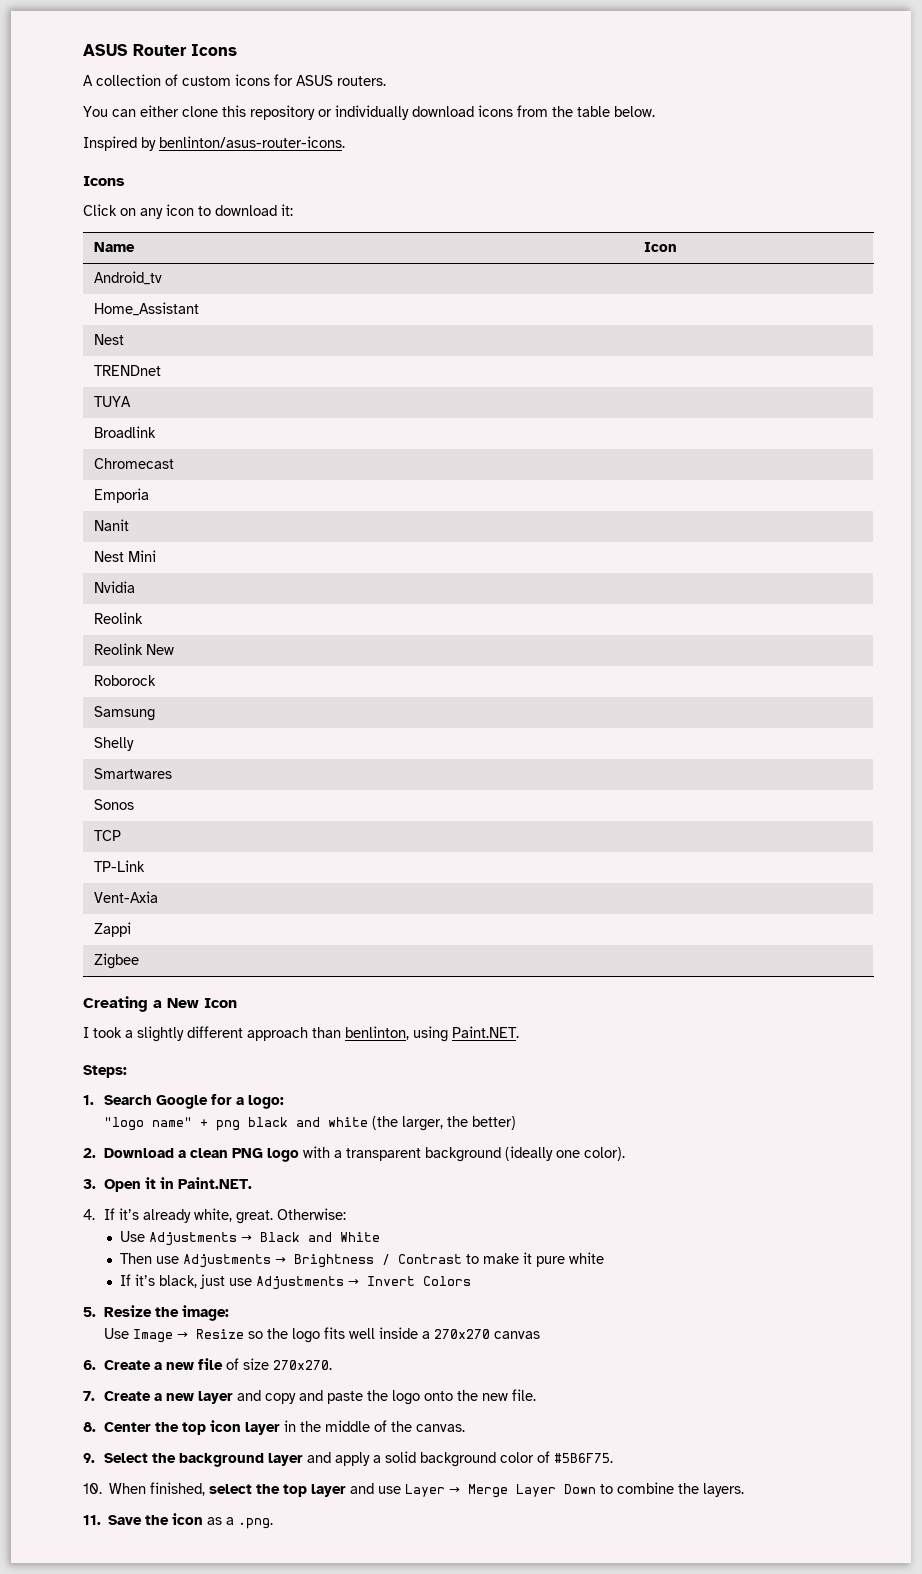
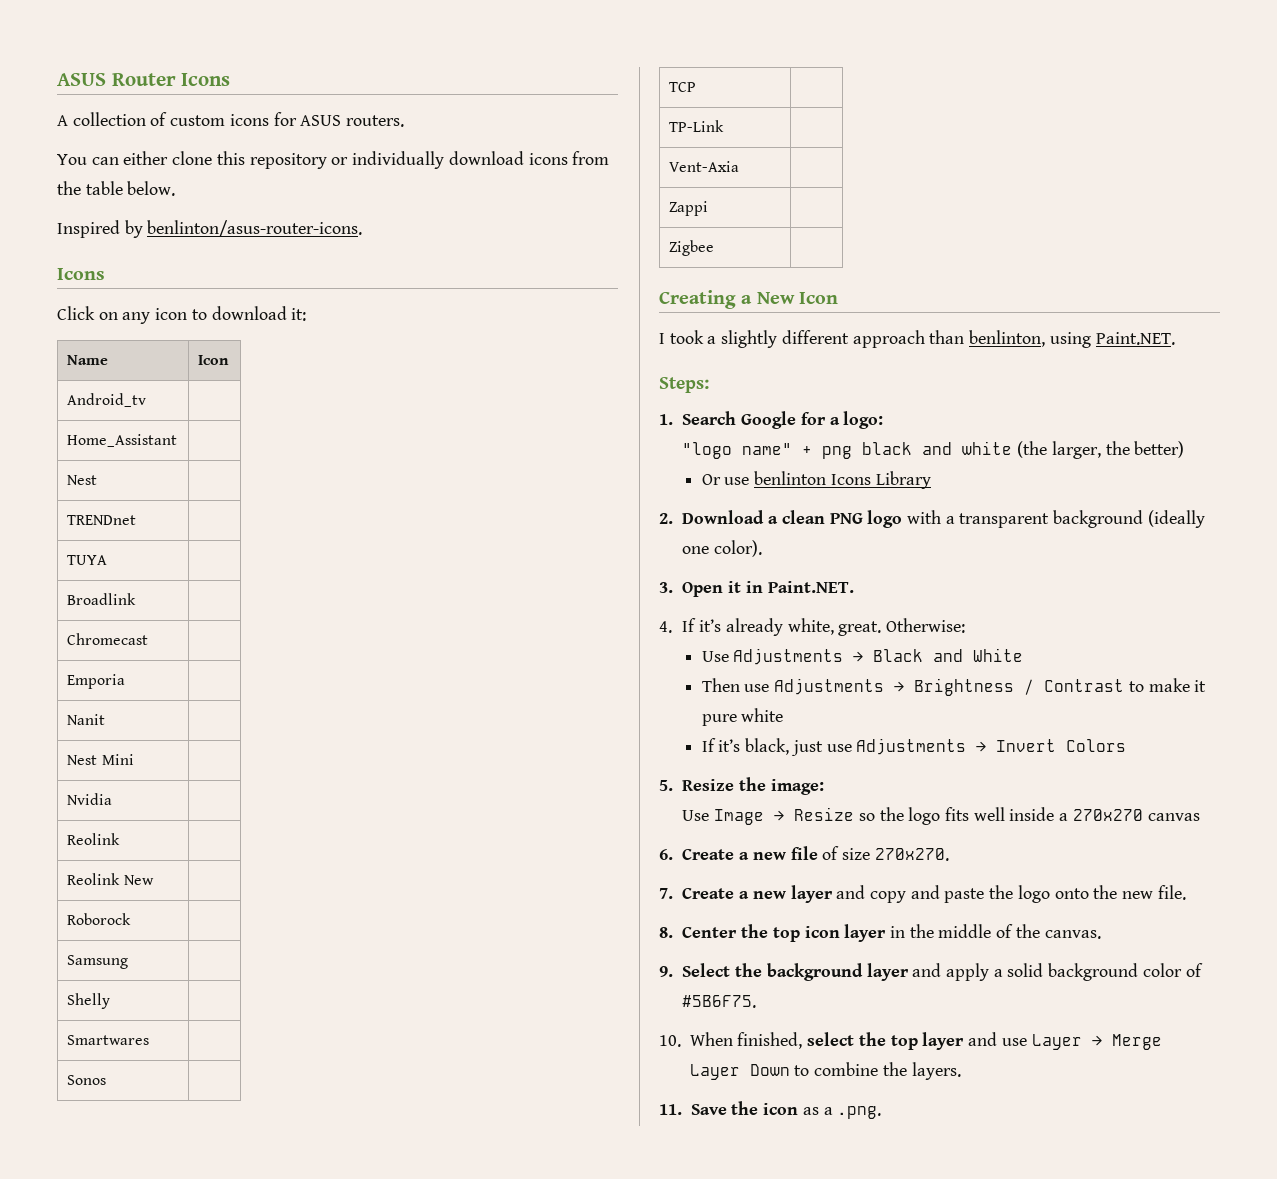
+ Or use benlinton Icons Library

